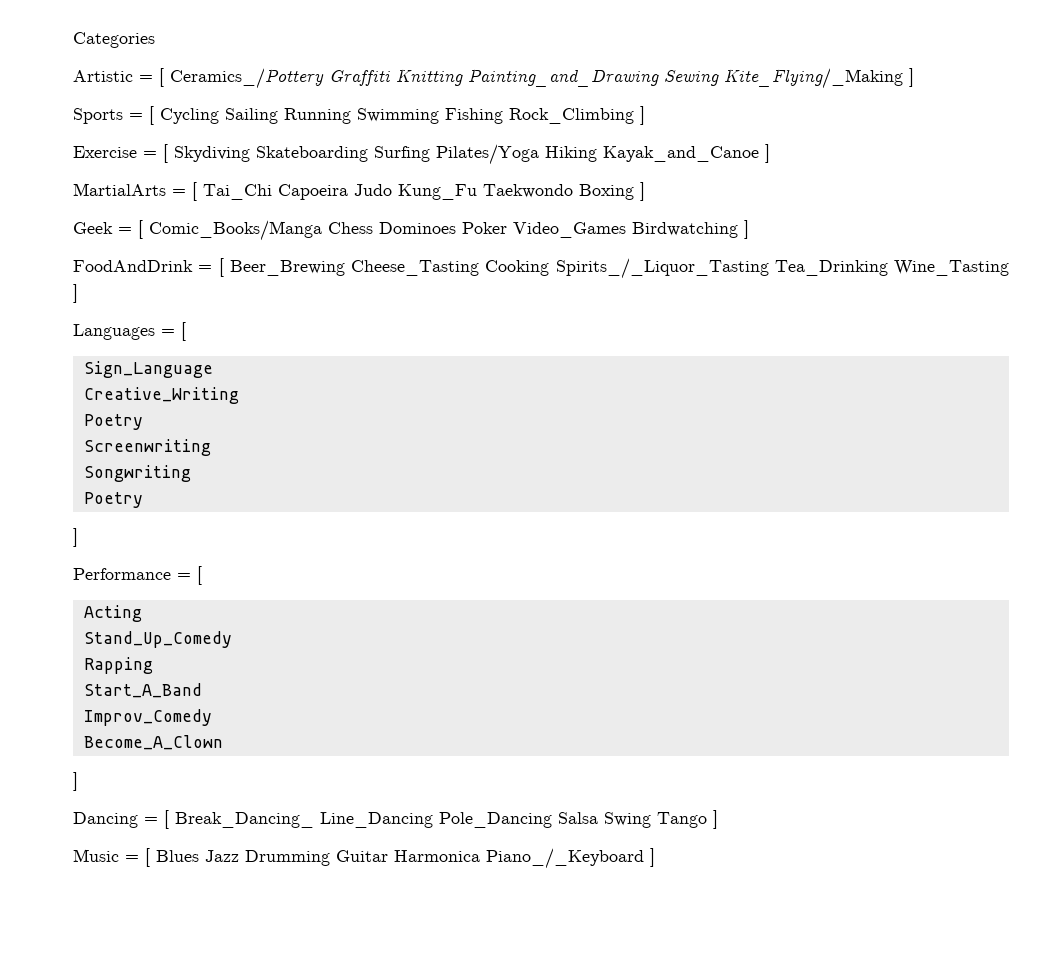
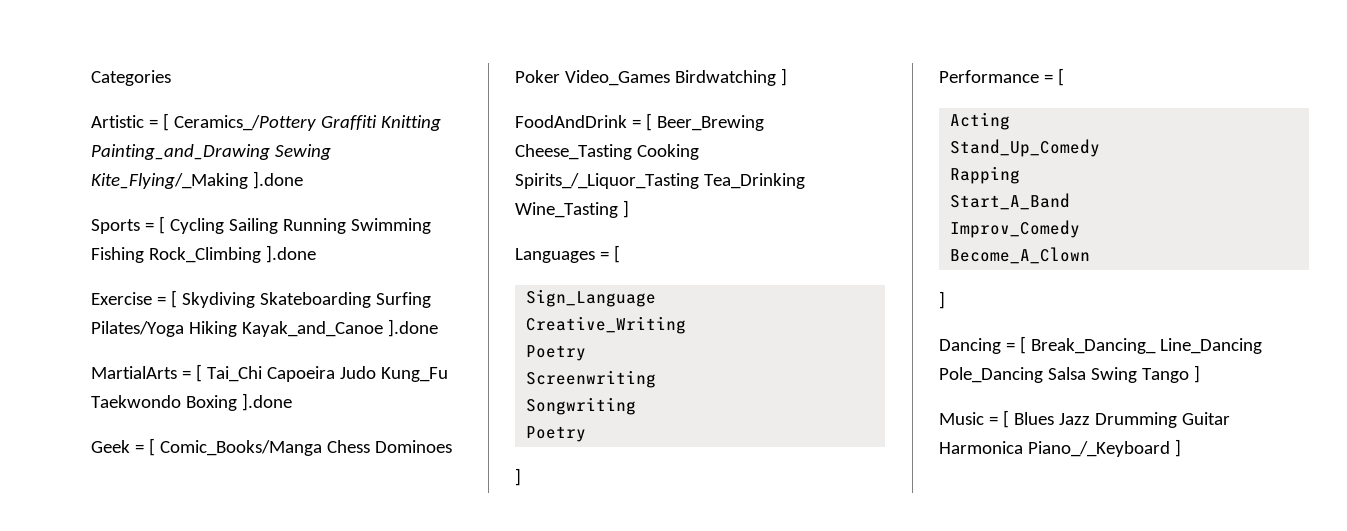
- Artistic = [ Ceramics_/Pottery Graffiti Knitting Painting_and_Drawing Sewing Kite_Flying/_Making ]
+ Artistic = [ Ceramics_/Pottery Graffiti Knitting Painting_and_Drawing Sewing Kite_Flying/_Making ].done
- Sports = [ Cycling Sailing Running Swimming Fishing Rock_Climbing ]
+ Sports = [ Cycling Sailing Running Swimming Fishing Rock_Climbing ].done
- Exercise = [ Skydiving Skateboarding Surfing Pilates/Yoga Hiking Kayak_and_Canoe ]
+ Exercise = [ Skydiving Skateboarding Surfing Pilates/Yoga Hiking Kayak_and_Canoe ].done
- MartialArts = [ Tai_Chi Capoeira Judo Kung_Fu Taekwondo Boxing ]
+ MartialArts = [ Tai_Chi Capoeira Judo Kung_Fu Taekwondo Boxing ].done

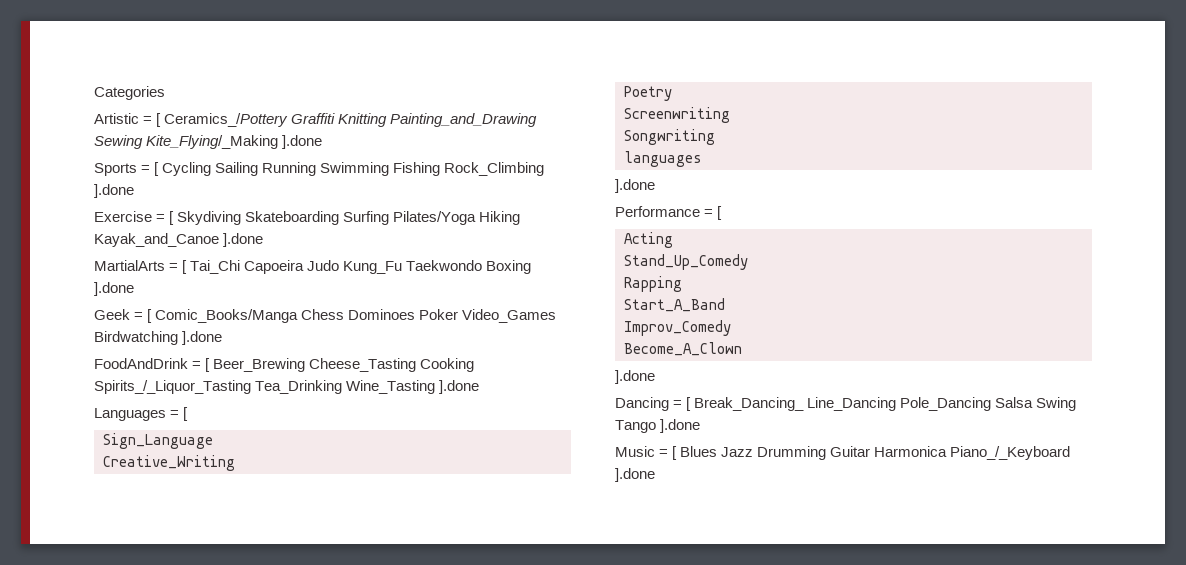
- Geek = [ Comic_Books/Manga Chess Dominoes Poker Video_Games Birdwatching ]
+ Geek = [ Comic_Books/Manga Chess Dominoes Poker Video_Games Birdwatching ].done
- FoodAndDrink = [ Beer_Brewing Cheese_Tasting Cooking Spirits_/_Liquor_Tasting Tea_Drinking Wine_Tasting ]
+ FoodAndDrink = [ Beer_Brewing Cheese_Tasting Cooking Spirits_/_Liquor_Tasting Tea_Drinking Wine_Tasting ].done
  Songwriting
- Poetry
- ]
+ languages
+ ].done
  Become_A_Clown
- ]
+ ].done
- Dancing = [ Break_Dancing_ Line_Dancing Pole_Dancing Salsa Swing Tango ]
+ Dancing = [ Break_Dancing_ Line_Dancing Pole_Dancing Salsa Swing Tango ].done
- Music = [ Blues Jazz Drumming Guitar Harmonica Piano_/_Keyboard ]
+ Music = [ Blues Jazz Drumming Guitar Harmonica Piano_/_Keyboard ].done

